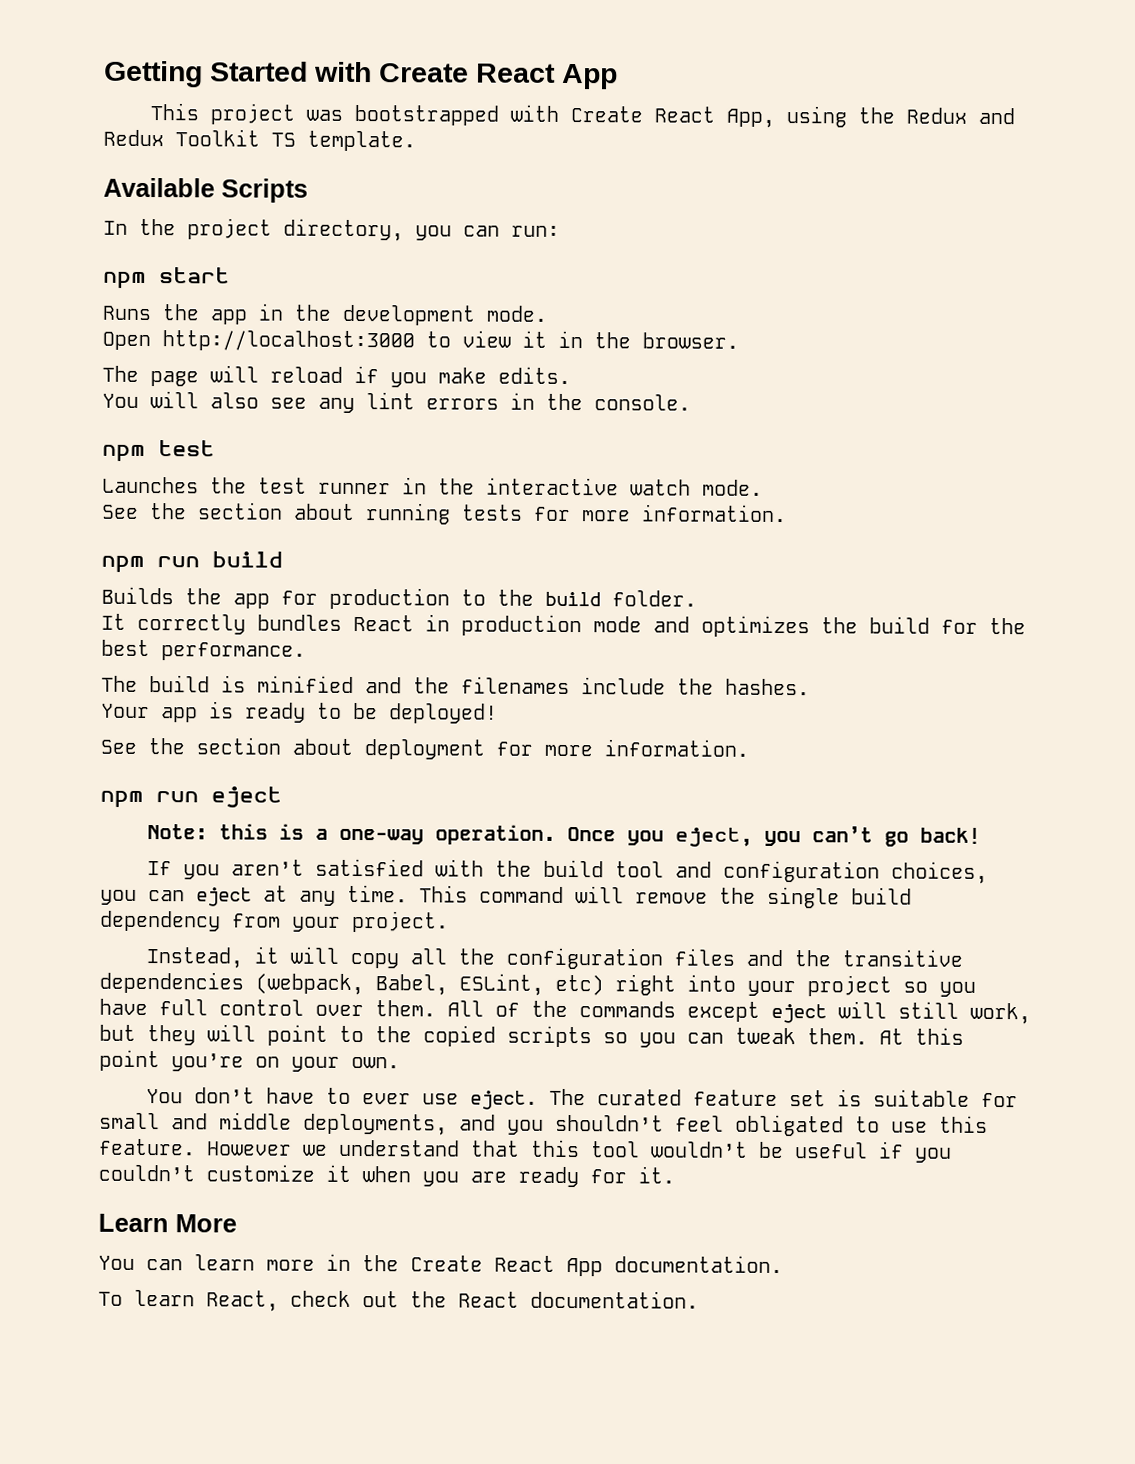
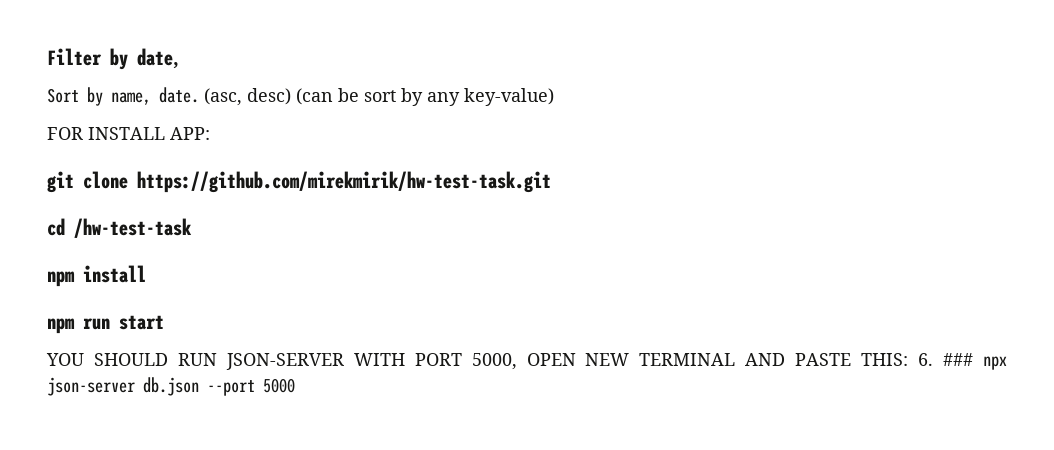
- Getting Started with Create React App
- This project was bootstrapped with Create React App, using the Redux and Redux Toolkit TS template.
- Available Scripts
- In the project directory, you can run:
- npm start
- Runs the app in the development mode.
- Open http://localhost:3000 to view it in the browser.
- The page will reload if you make edits.
- You will also see any lint errors in the console.
- npm test
- Launches the test runner in the interactive watch mode.
- See the section about running tests for more information.
- npm run build
- Builds the app for production to the build folder.
- It correctly bundles React in production mode and optimizes the build for the best performance.
- The build is minified and the filenames include the hashes.
- Your app is ready to be deployed!
- See the section about deployment for more information.
- npm run eject
- Note: this is a one-way operation. Once you eject, you can’t go back!
- If you aren’t satisfied with the build tool and configuration choices, you can eject at any time. This command will remove the single build dependency from your project.
- Instead, it will copy all the configuration files and the transitive dependencies (webpack, Babel, ESLint, etc) right into your project so you have full control over them. All of the commands except eject will still work, but they will point to the copied scripts so you can tweak them. At this point you’re on your own.
- You don’t have to ever use eject. The curated feature set is suitable for small and middle deployments, and you shouldn’t feel obligated to use this feature. However we understand that this tool wouldn’t be useful if you couldn’t customize it when you are ready for it.
- Learn More
- You can learn more in the Create React App documentation.
- To learn React, check out the React documentation.
+ Filter by date,
+ Sort by name, date. (asc, desc) (can be sort by any key-value)
+ FOR INSTALL APP:
+ git clone https://github.com/mirekmirik/hw-test-task.git
+ cd /hw-test-task
+ npm install
+ npm run start
+ YOU SHOULD RUN JSON-SERVER WITH PORT 5000, OPEN NEW TERMINAL AND PASTE THIS: 6. ### npx json-server db.json --port 5000

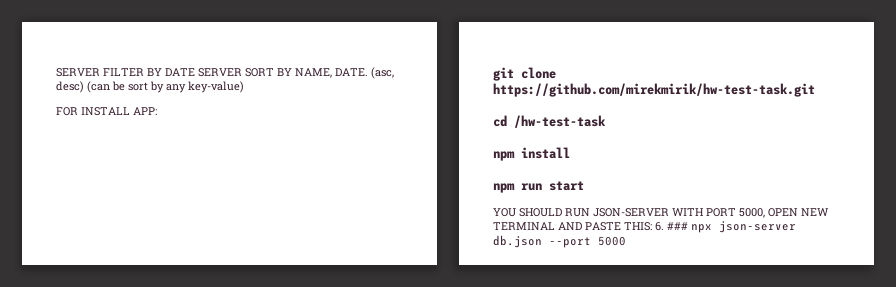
- Filter by date,
- Sort by name, date.
+ SERVER FILTER BY DATE SERVER SORT BY NAME, DATE.

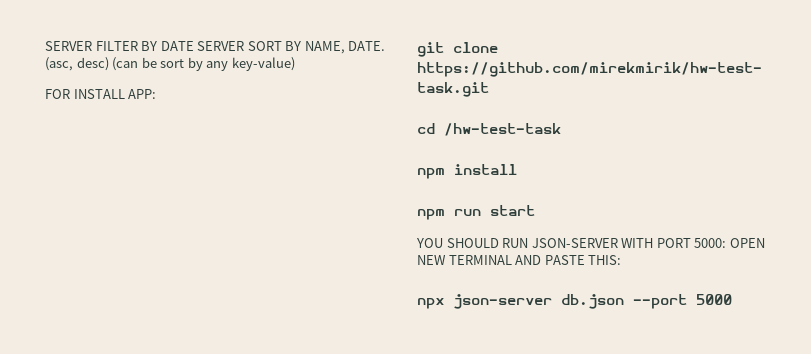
- YOU SHOULD RUN JSON-SERVER WITH PORT 5000, OPEN NEW TERMINAL AND PASTE THIS: 6. ### npx json-server db.json --port 5000
+ YOU SHOULD RUN JSON-SERVER WITH PORT 5000: OPEN NEW TERMINAL AND PASTE THIS:
+ npx json-server db.json --port 5000

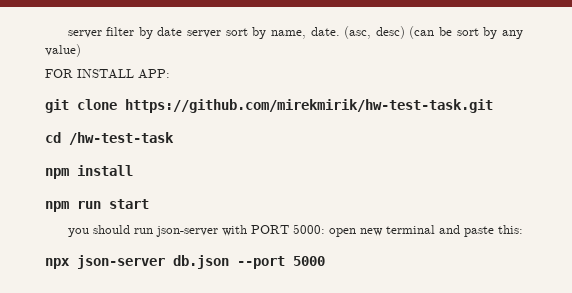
- SERVER FILTER BY DATE SERVER SORT BY NAME, DATE.
+ server filter by date server sort by name, date.
- (asc, desc) (can be sort by any key-value)
+ (asc, desc) (can be sort by any value)
- YOU SHOULD RUN JSON-SERVER WITH PORT 5000: OPEN NEW TERMINAL AND PASTE THIS:
+ you should run json-server with PORT 5000: open new terminal and paste this:

